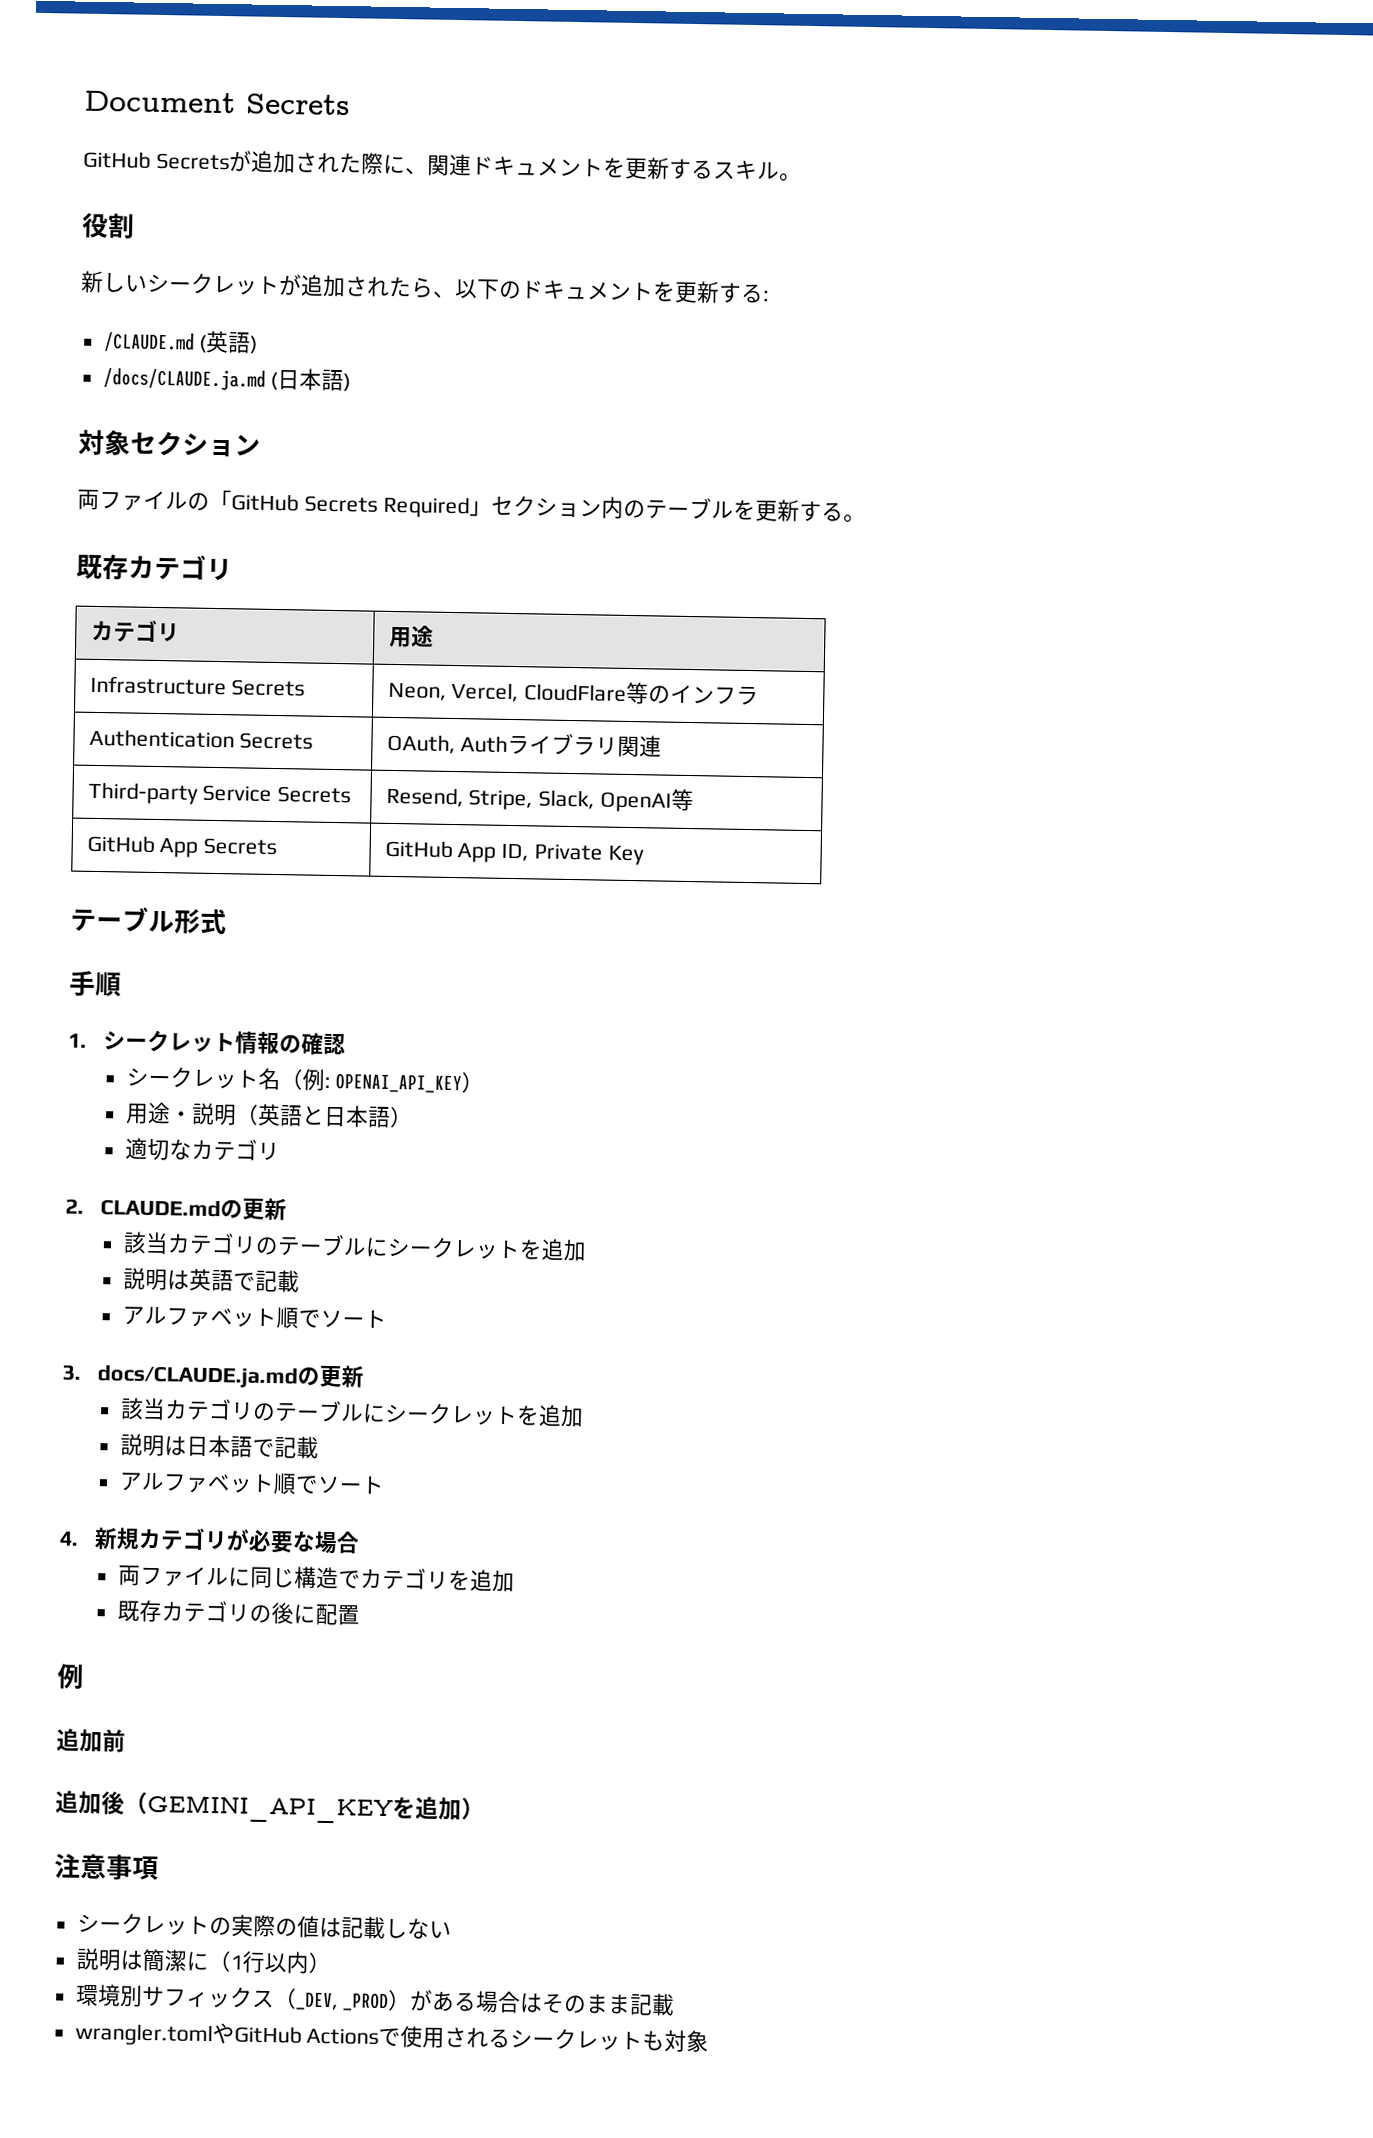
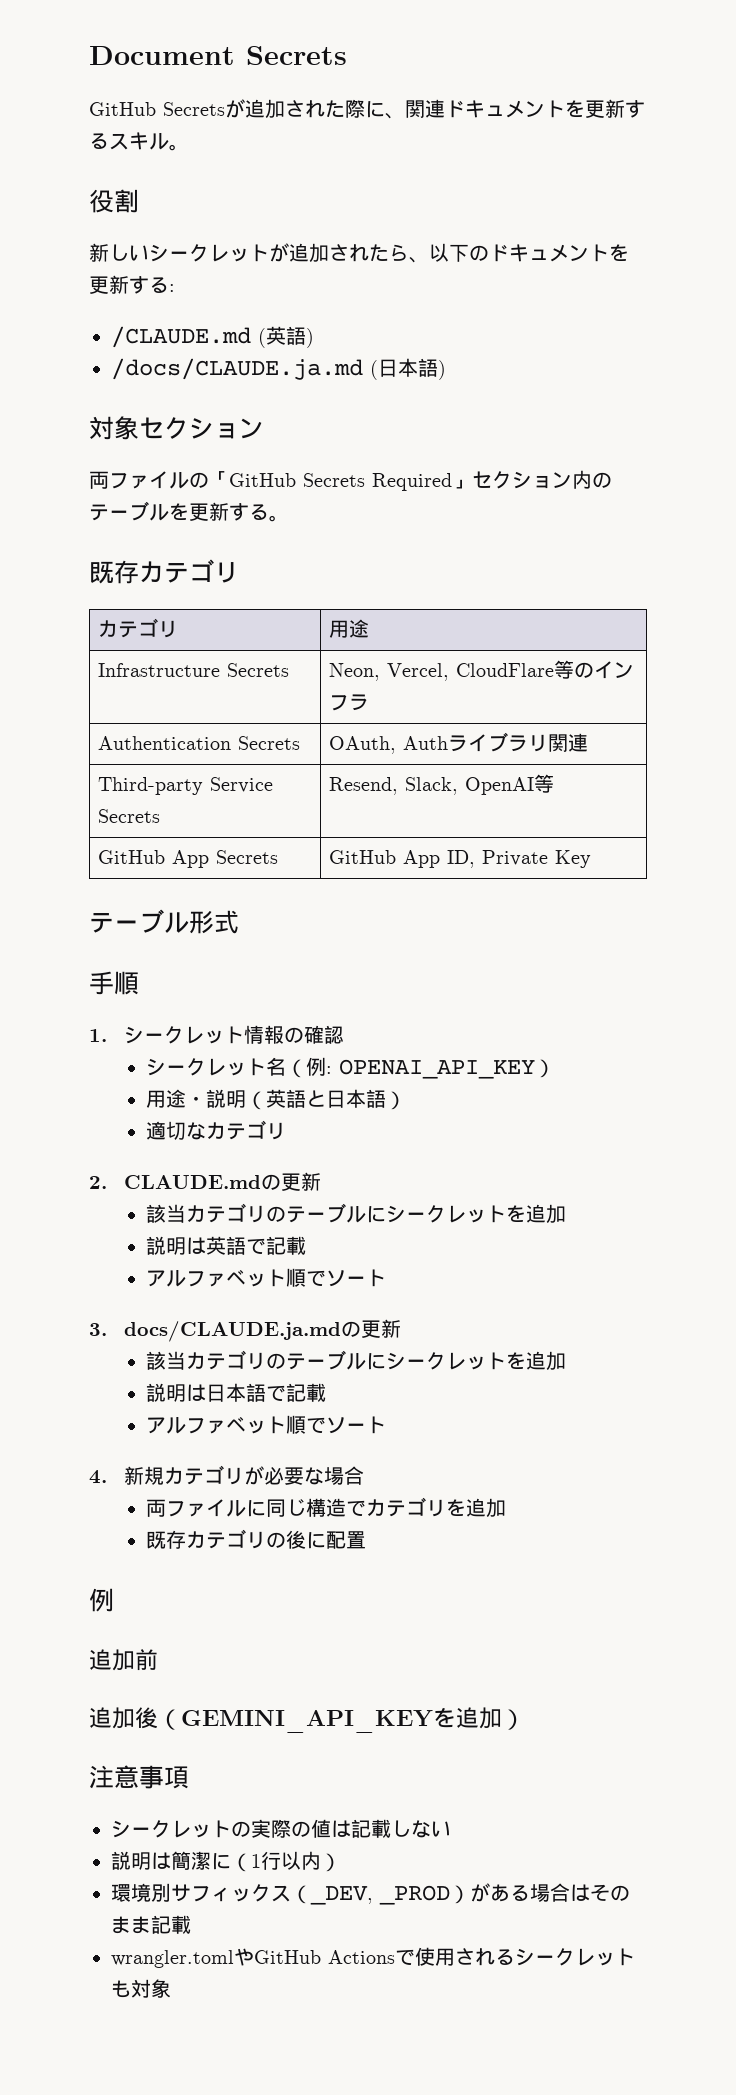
- Third-party Service Secrets | Resend, Stripe, Slack, OpenAI等
+ Third-party Service Secrets | Resend, Slack, OpenAI等

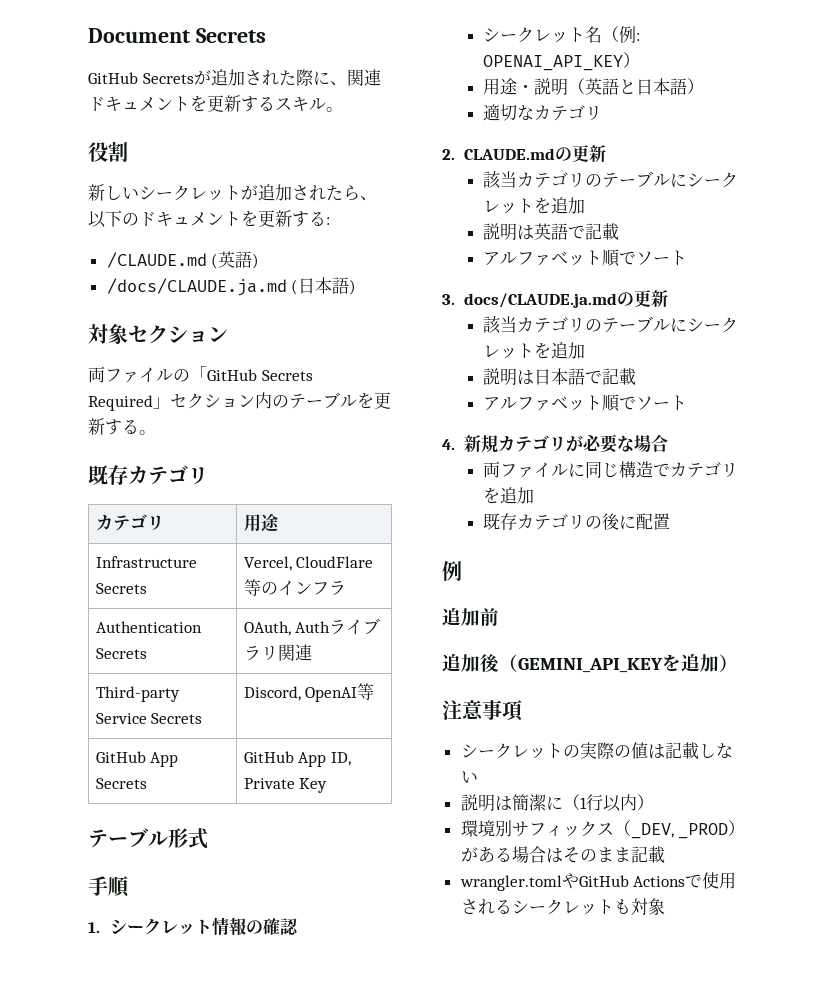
- Infrastructure Secrets | Neon, Vercel, CloudFlare等のインフラ
+ Infrastructure Secrets | Vercel, CloudFlare等のインフラ
- Third-party Service Secrets | Resend, Slack, OpenAI等
+ Third-party Service Secrets | Discord, OpenAI等

